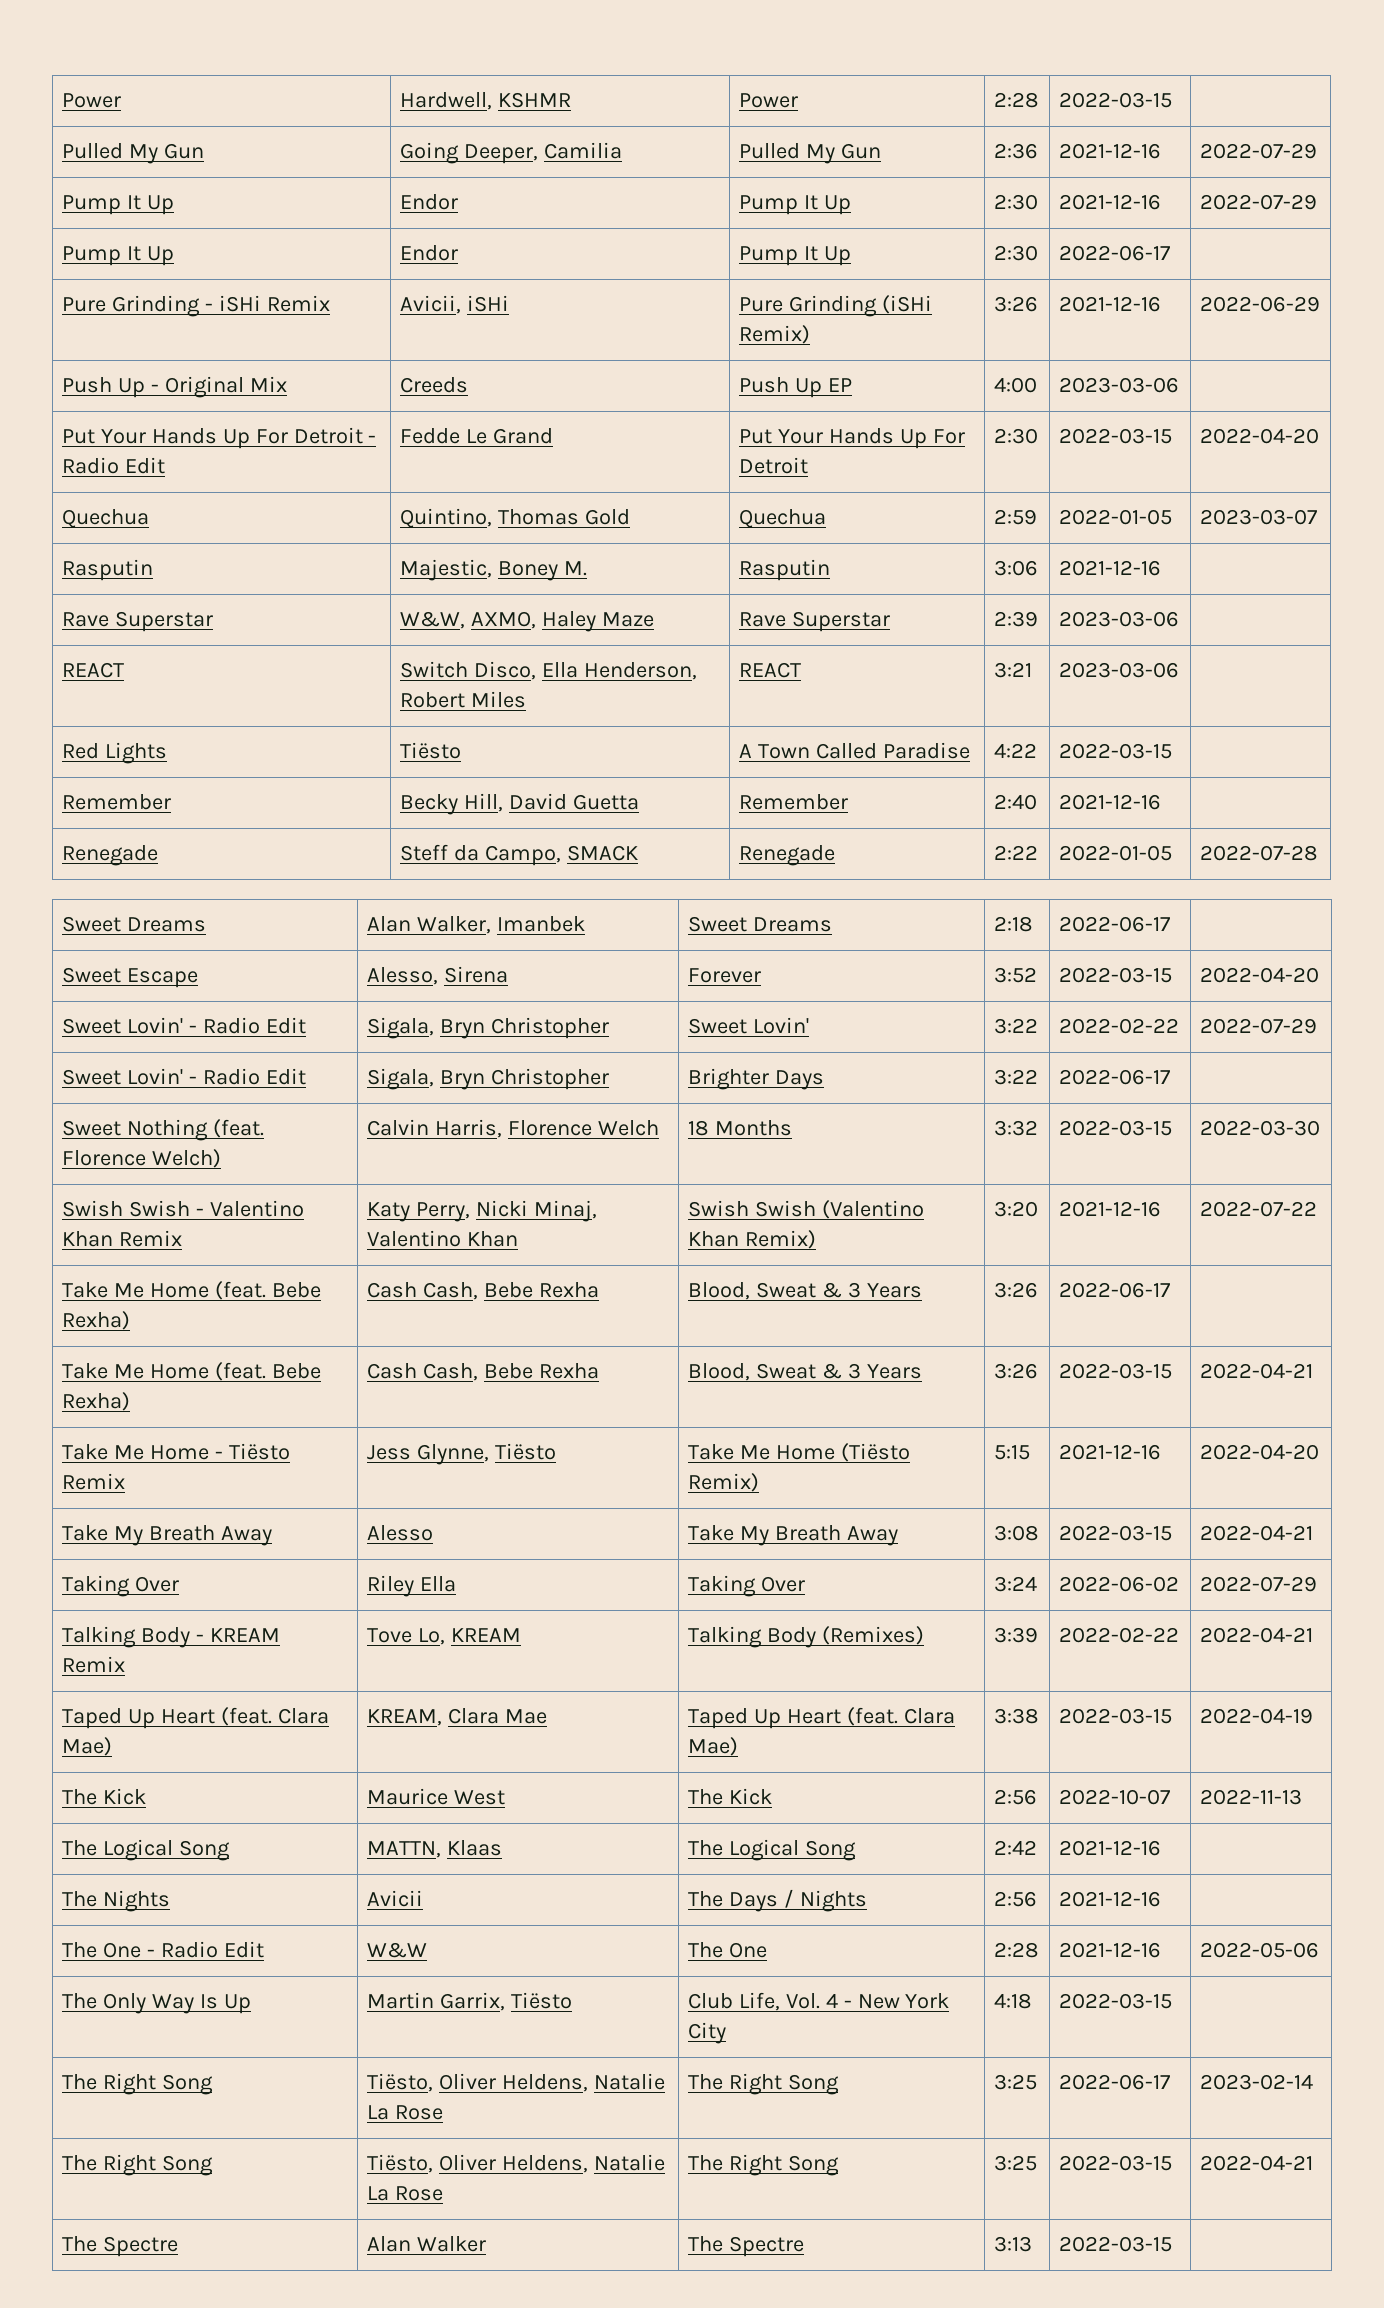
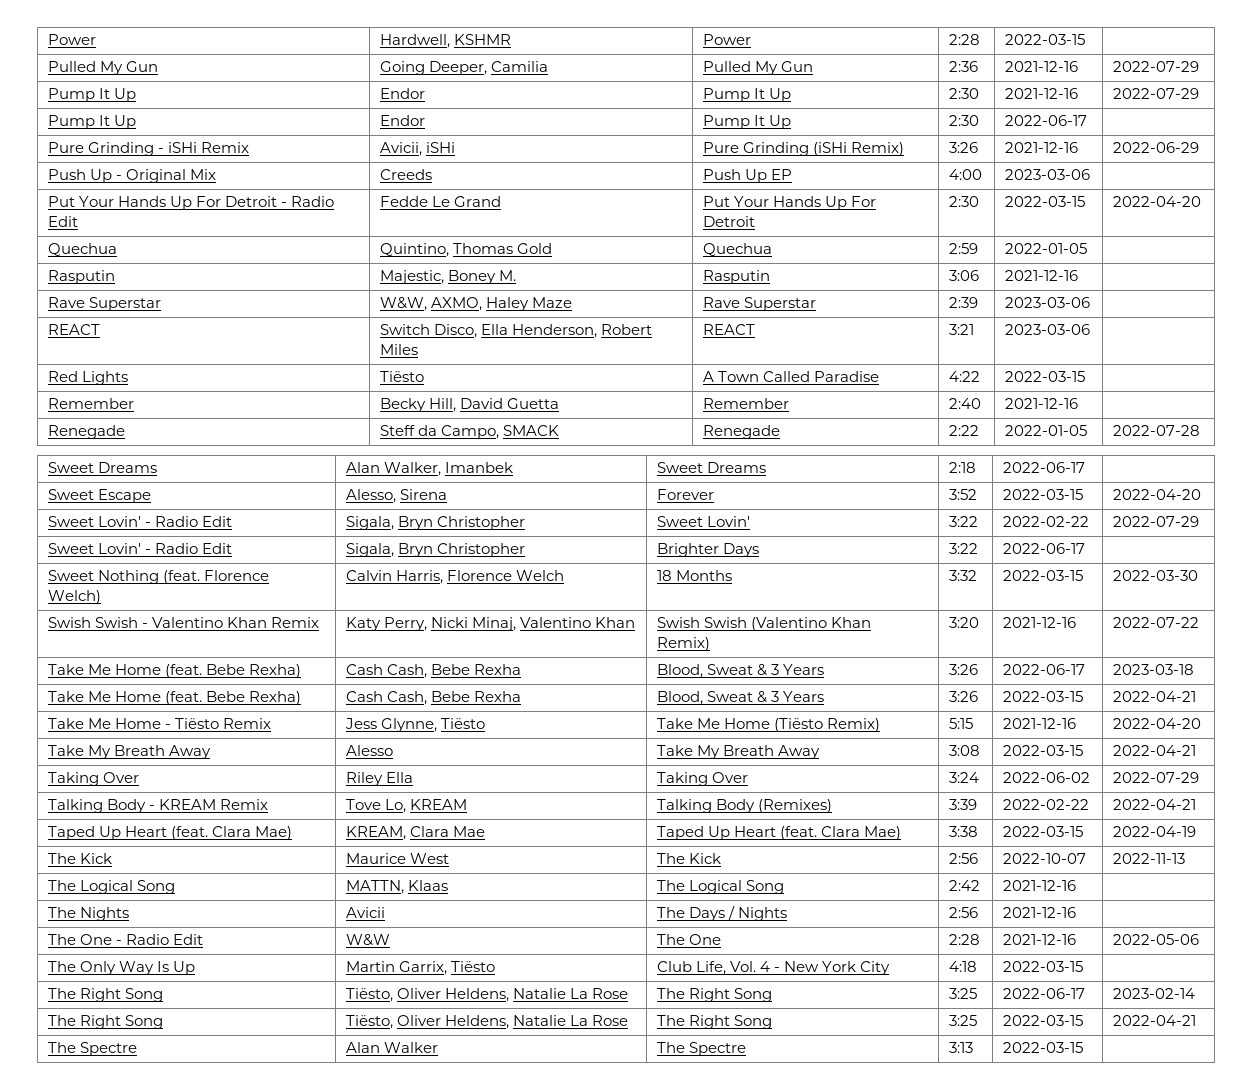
- Quechua | Quintino, Thomas Gold | Quechua | 2:59 | 2022-01-05 | 2023-03-07
+ Quechua | Quintino, Thomas Gold | Quechua | 2:59 | 2022-01-05 |
- Take Me Home (feat. Bebe Rexha) | Cash Cash, Bebe Rexha | Blood, Sweat & 3 Years | 3:26 | 2022-06-17 |
+ Take Me Home (feat. Bebe Rexha) | Cash Cash, Bebe Rexha | Blood, Sweat & 3 Years | 3:26 | 2022-06-17 | 2023-03-18

